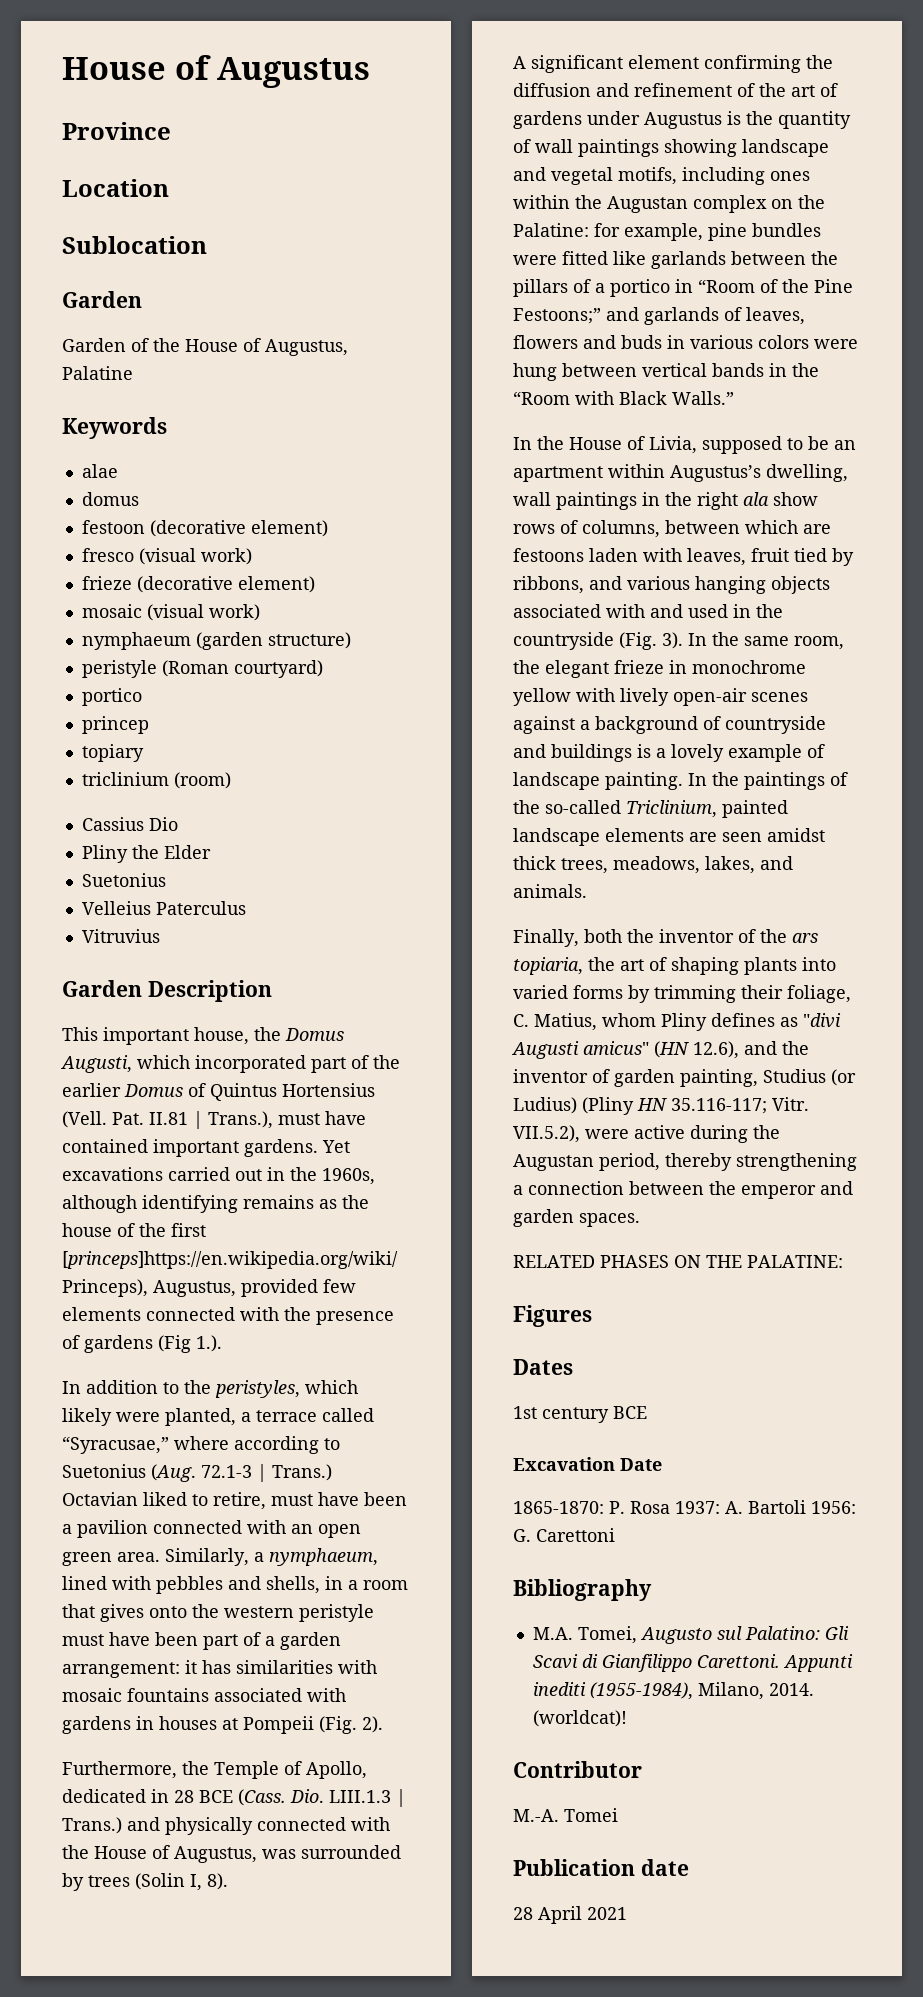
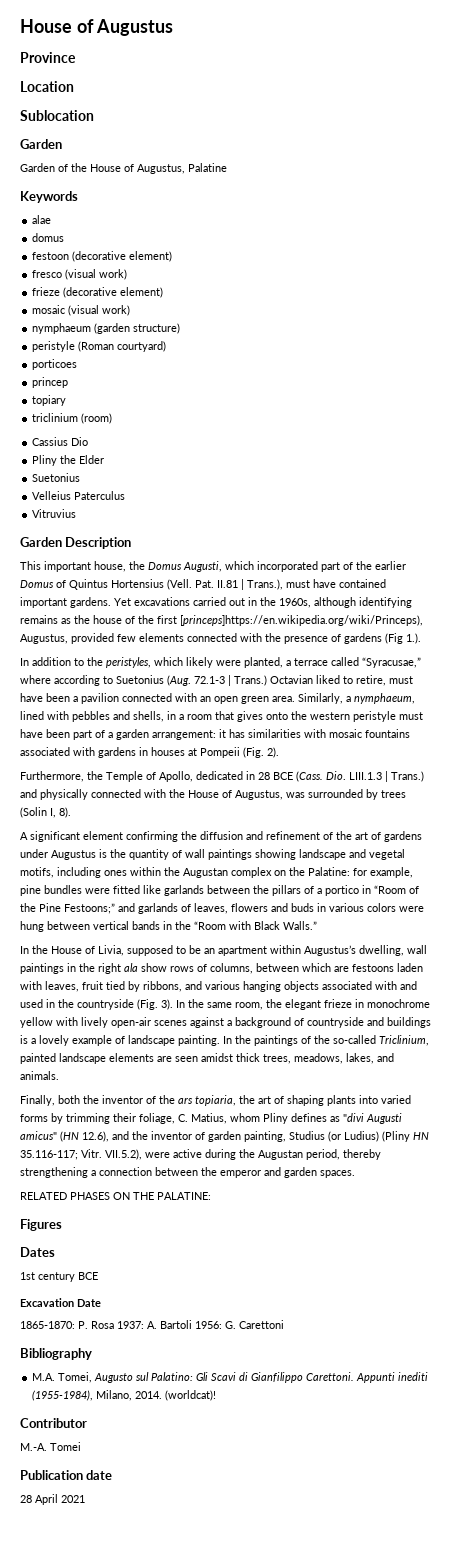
  peristyle (Roman courtyard)
- portico
+ porticoes

